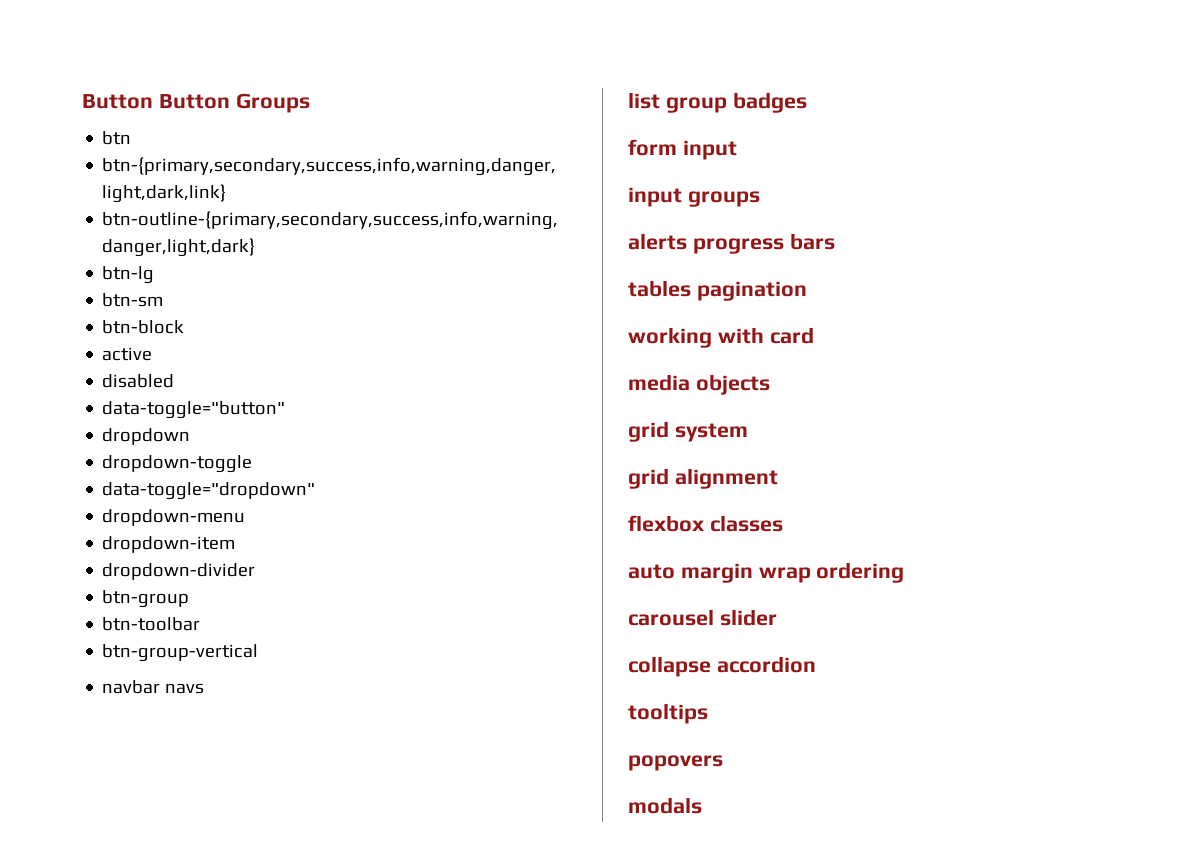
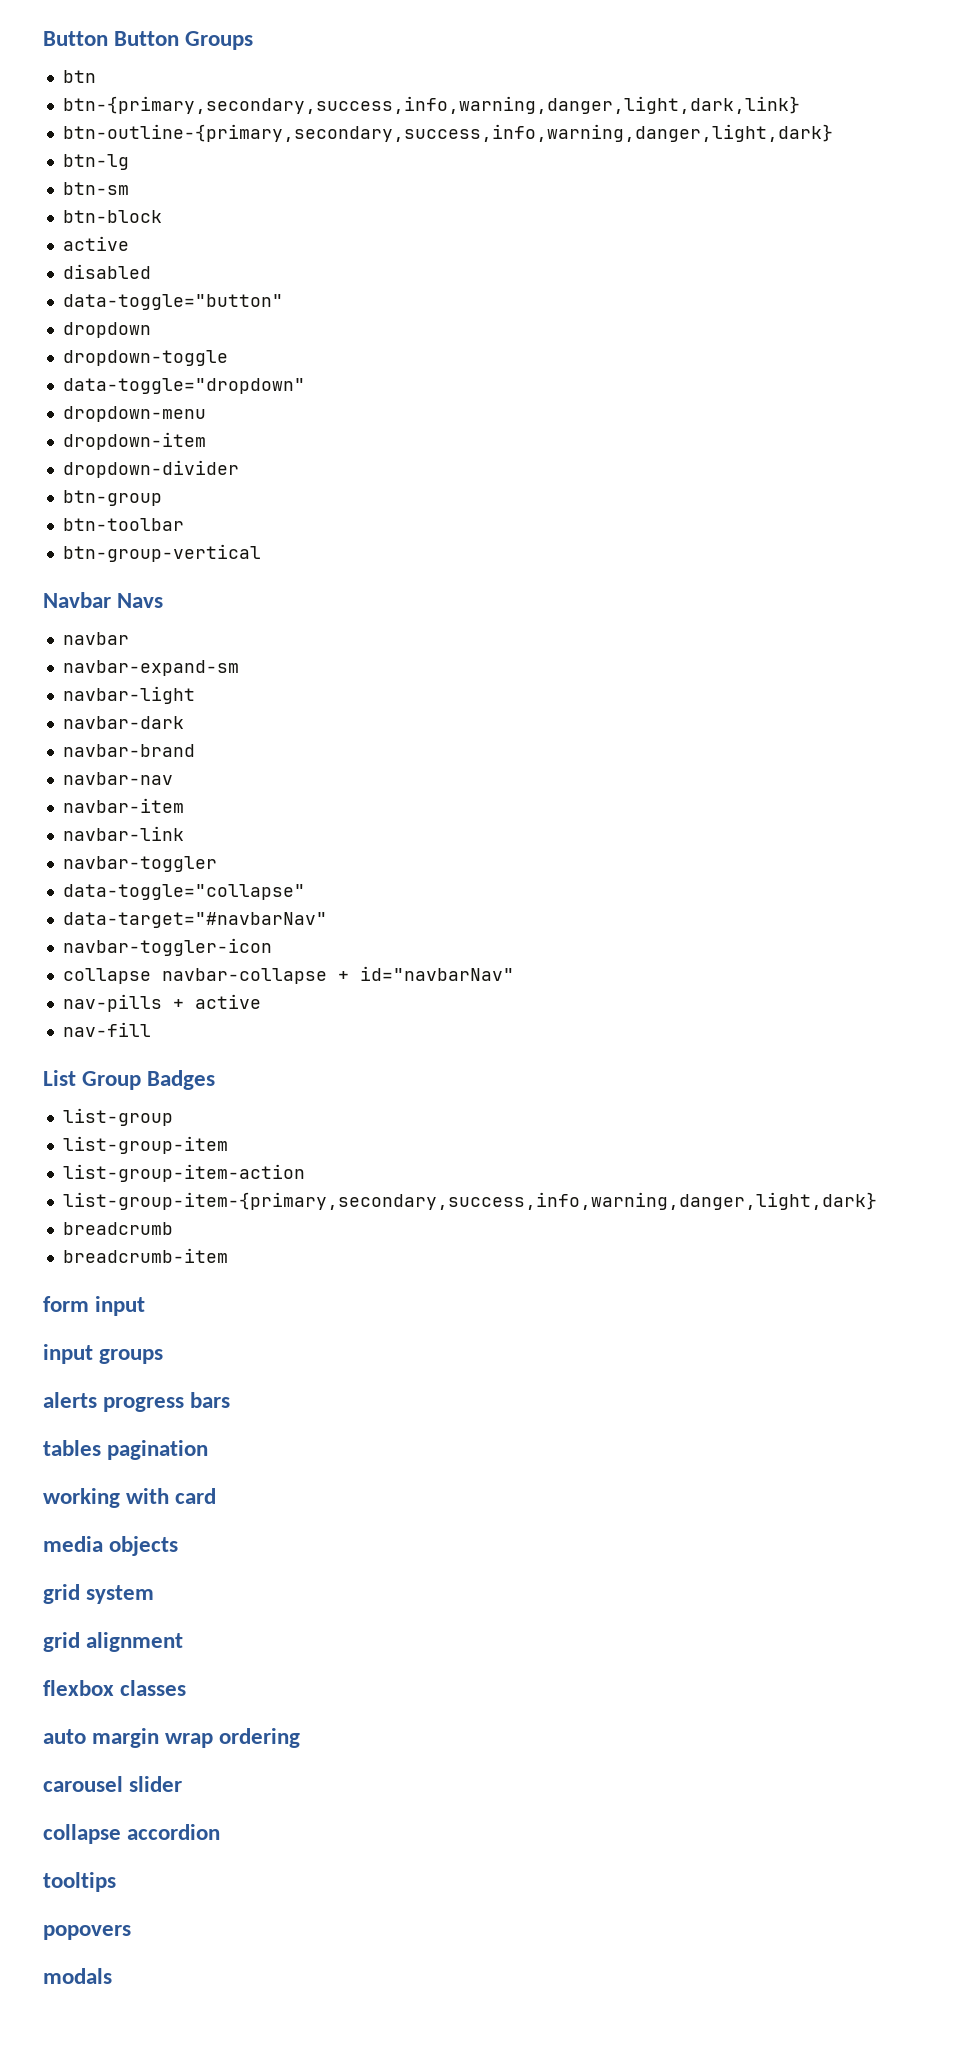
+ Navbar Navs
- navbar navs
- list group badges
+ navbar
+ navbar-expand-sm
+ navbar-light
+ navbar-dark
+ navbar-brand
+ navbar-nav
+ navbar-item
+ navbar-link
+ navbar-toggler
+ data-toggle="collapse"
+ data-target="#navbarNav"
+ navbar-toggler-icon
+ collapse navbar-collapse + id="navbarNav"
+ nav-pills + active
+ nav-fill
+ List Group Badges
+ list-group
+ list-group-item
+ list-group-item-action
+ list-group-item-{primary,secondary,success,info,warning,danger,light,dark}
+ breadcrumb
+ breadcrumb-item

